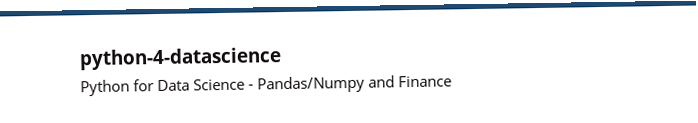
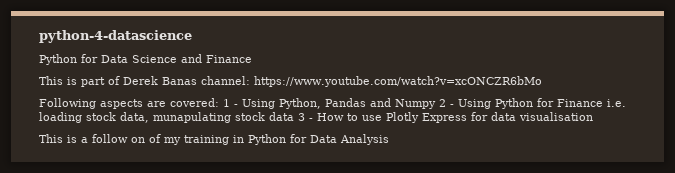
- Python for Data Science - Pandas/Numpy and Finance
+ Python for Data Science and Finance
+ This is part of Derek Banas channel: https://www.youtube.com/watch?v=xcONCZR6bMo
+ Following aspects are covered: 1 - Using Python, Pandas and Numpy 2 - Using Python for Finance i.e. loading stock data, munapulating stock data 3 - How to use Plotly Express for data visualisation
+ This is a follow on of my training in Python for Data Analysis

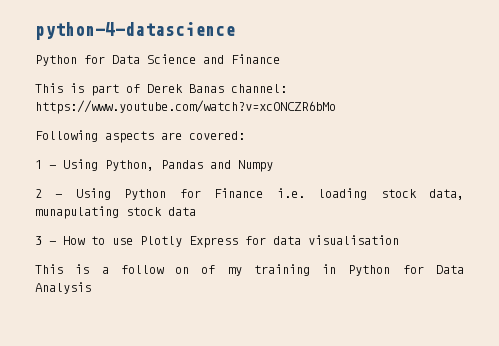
- Following aspects are covered: 1 - Using Python, Pandas and Numpy 2 - Using Python for Finance i.e. loading stock data, munapulating stock data 3 - How to use Plotly Express for data visualisation
+ Following aspects are covered:
+ 1 - Using Python, Pandas and Numpy
+ 2 - Using Python for Finance i.e. loading stock data, munapulating stock data
+ 3 - How to use Plotly Express for data visualisation

